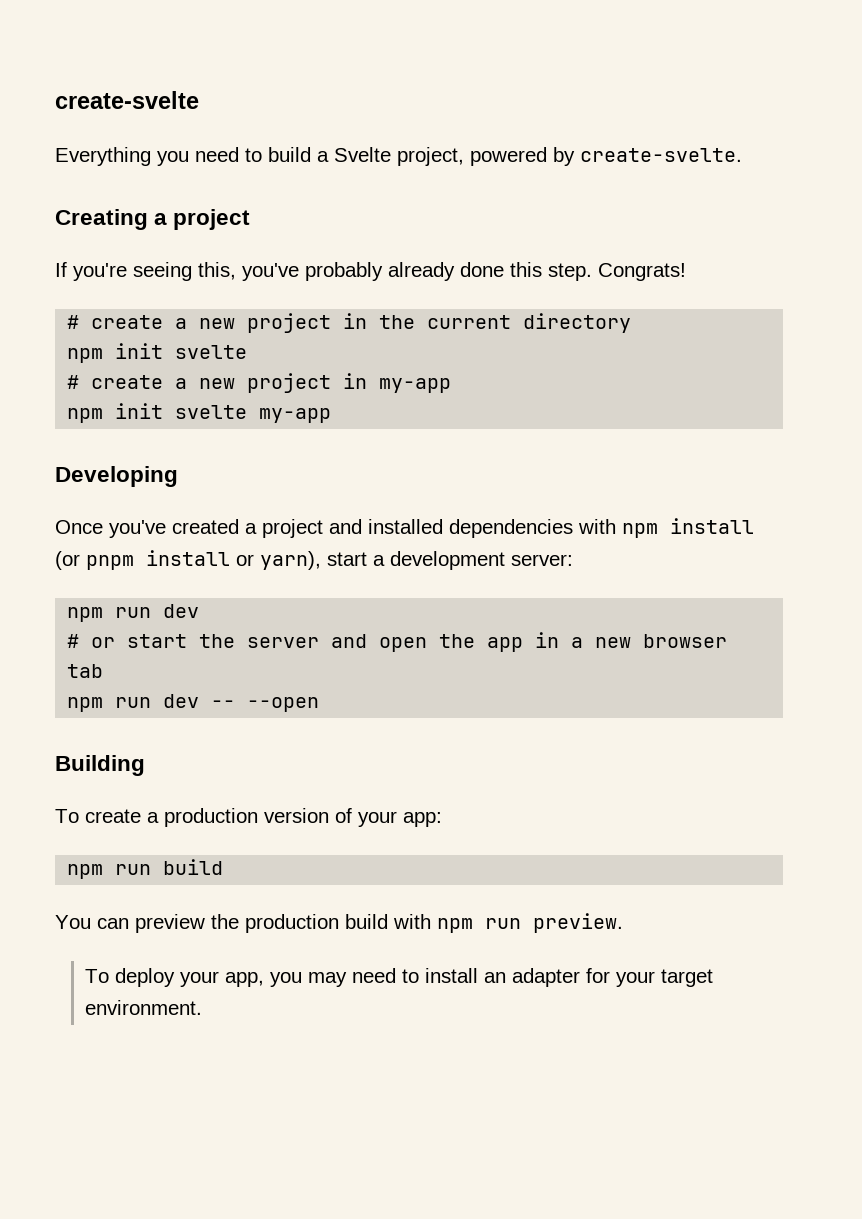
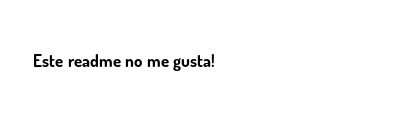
- create-svelte
- Everything you need to build a Svelte project, powered by create-svelte.
- Creating a project
- If you're seeing this, you've probably already done this step. Congrats!
- # create a new project in the current directory
- npm init svelte
- # create a new project in my-app
- npm init svelte my-app
- Developing
- Once you've created a project and installed dependencies with npm install (or pnpm install or yarn), start a development server:
- npm run dev
- # or start the server and open the app in a new browser tab
- npm run dev -- --open
- Building
- To create a production version of your app:
- npm run build
- You can preview the production build with npm run preview.
- To deploy your app, you may need to install an adapter for your target environment.
+ Este readme no me gusta!

